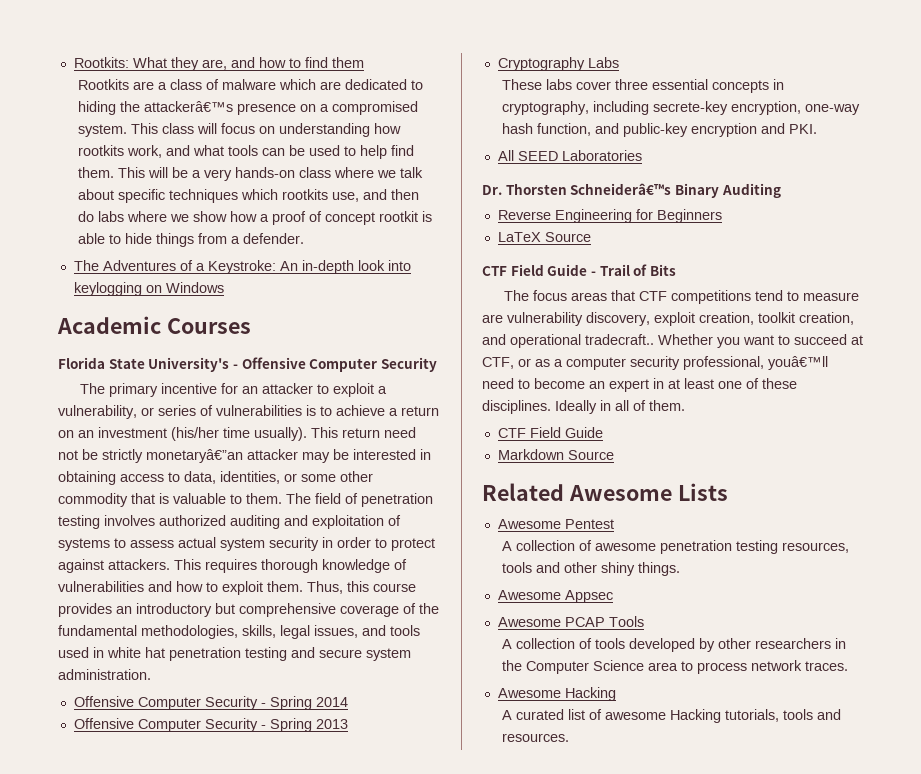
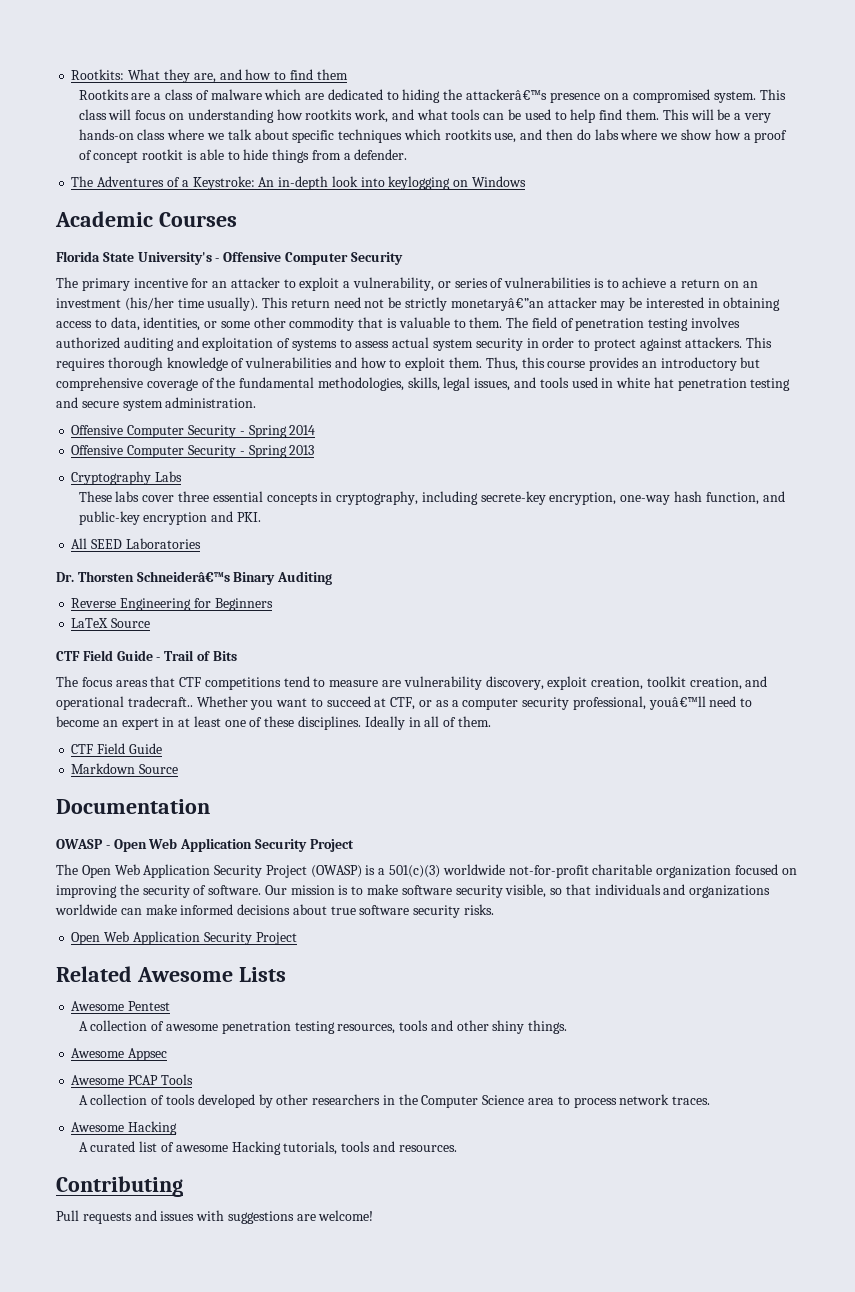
+ Documentation
+ OWASP - Open Web Application Security Project
+ The Open Web Application Security Project (OWASP) is a 501(c)(3) worldwide not-for-profit charitable organization focused on improving the security of software. Our mission is to make software security visible, so that individuals and organizations worldwide can make informed decisions about true software security risks.
+ Open Web Application Security Project
+ Contributing
+ Pull requests and issues with suggestions are welcome!

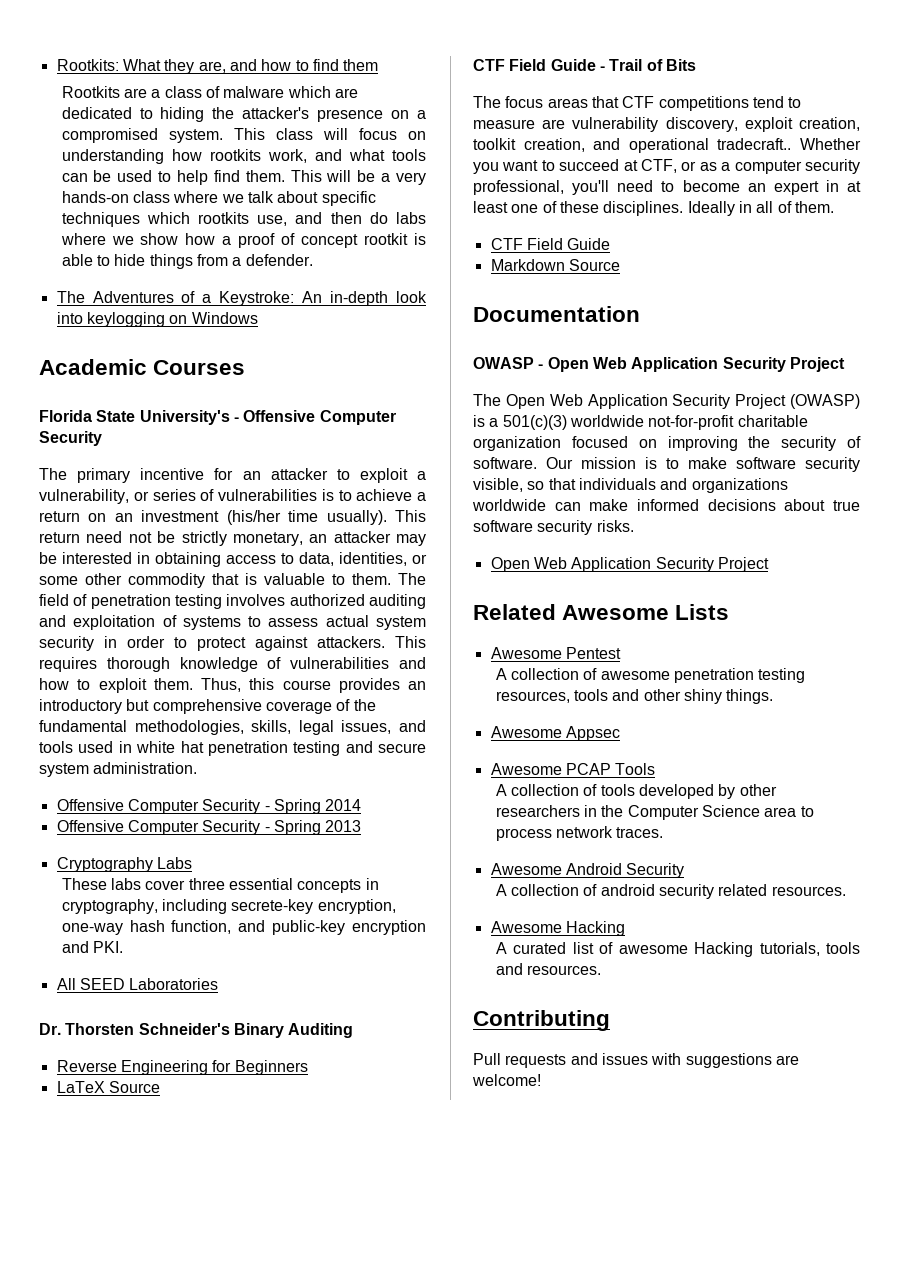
- Rootkits are a class of malware which are dedicated to hiding the attackerâ€™s presence on a compromised system.
+ Rootkits are a class of malware which are dedicated to hiding the attacker's presence on a compromised system.
- This return need not be strictly monetaryâ€”an attacker may be interested in obtaining access to data, identities, or some other commodity that is valuable to them.
+ This return need not be strictly monetary, an attacker may be interested in obtaining access to data, identities, or some other commodity that is valuable to them.
- Dr. Thorsten Schneiderâ€™s Binary Auditing
+ Dr. Thorsten Schneider's Binary Auditing
- Whether you want to succeed at CTF, or as a computer security professional, youâ€™ll need to become an expert in at least one of these disciplines.
+ Whether you want to succeed at CTF, or as a computer security professional, you'll need to become an expert in at least one of these disciplines.
+ Awesome Android Security
+ A collection of android security related resources.

